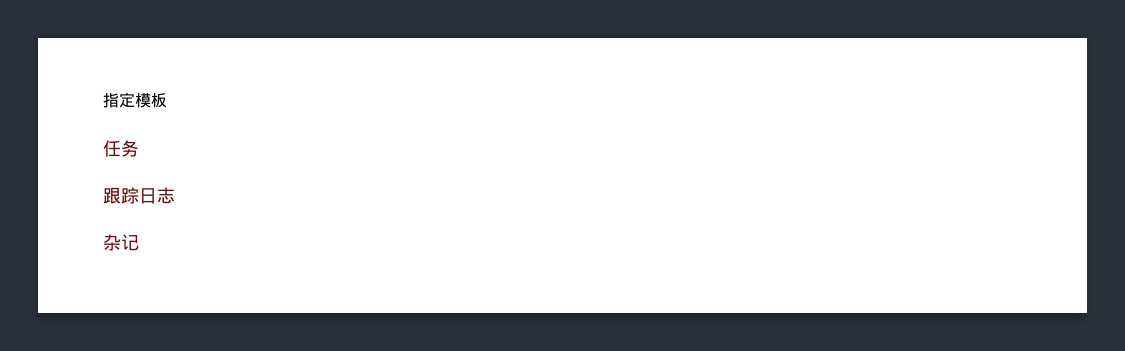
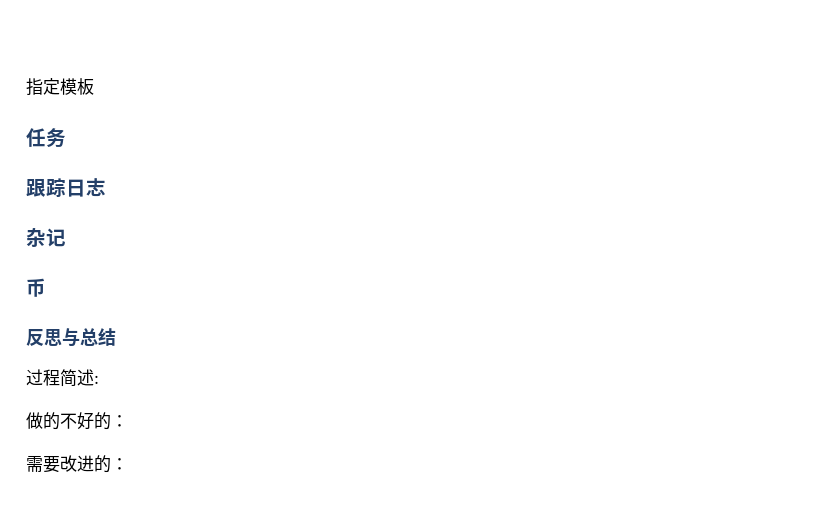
+ 币
+ 反思与总结
+ 过程简述:
+ 做的不好的：
+ 需要改进的：

